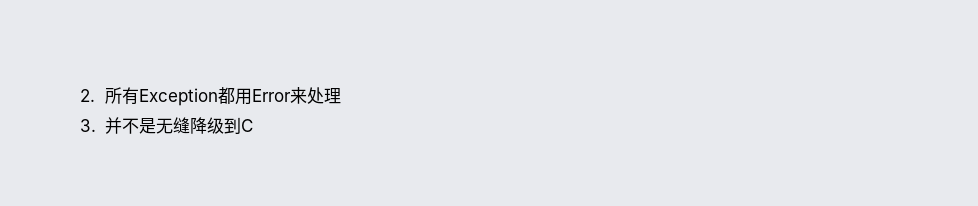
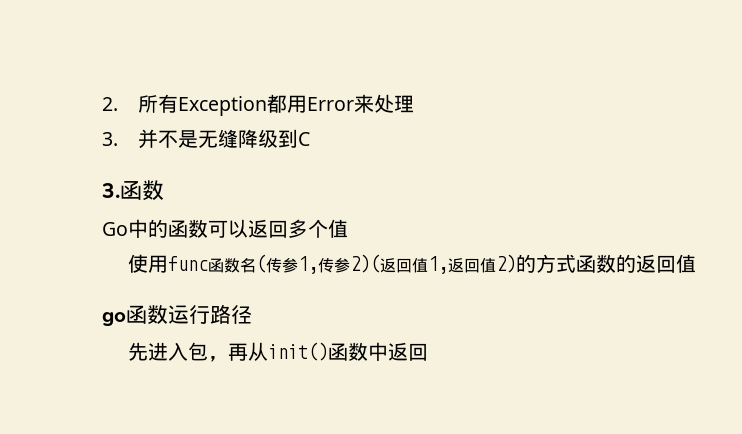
+ 3.函数
+ Go中的函数可以返回多个值
+ 使用func函数名(传参1,传参2)(返回值1,返回值2)的方式函数的返回值
+ go函数运行路径
+ 先进入包，再从init()函数中返回

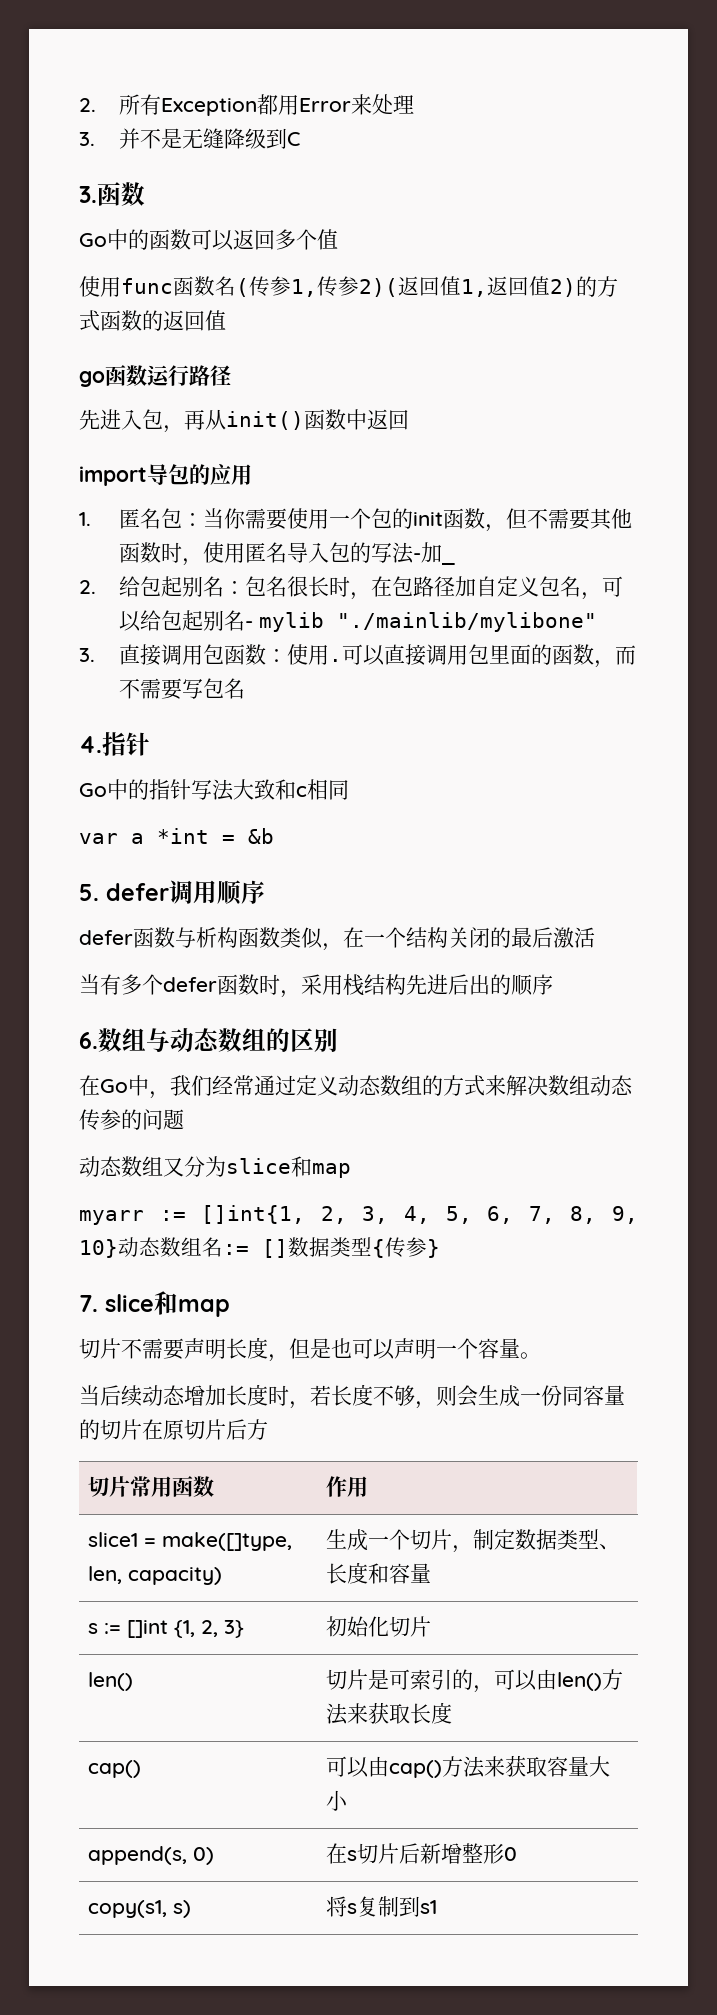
+ import导包的应用
+ 1.匿名包：当你需要使用一个包的init函数，但不需要其他函数时，使用匿名导入包的写法-加_
+ 2.给包起别名：包名很长时，在包路径加自定义包名，可以给包起别名- mylib "./mainlib/mylibone"
+ 3.直接调用包函数：使用.可以直接调用包里面的函数，而不需要写包名
+ 4.指针
+ Go中的指针写法大致和c相同
+ var a *int = &b
+ 5. defer调用顺序
+ defer函数与析构函数类似，在一个结构关闭的最后激活
+ 当有多个defer函数时，采用栈结构先进后出的顺序
+ 6.数组与动态数组的区别
+ 在Go中，我们经常通过定义动态数组的方式来解决数组动态传参的问题
+ 动态数组又分为slice和map
+ myarr := []int{1, 2, 3, 4, 5, 6, 7, 8, 9, 10}动态数组名:= []数据类型{传参}
+ 7. slice和map
+ 切片不需要声明长度，但是也可以声明一个容量。
+ 当后续动态增加长度时，若长度不够，则会生成一份同容量的切片在原切片后方
+ 切片常用函数 | 作用
+ slice1 = make([]type, len, capacity) | 生成一个切片，制定数据类型、长度和容量
+ s := []int {1, 2, 3} | 初始化切片
+ len() | 切片是可索引的，可以由len()方法来获取长度
+ cap() | 可以由cap()方法来获取容量大小
+ append(s, 0) | 在s切片后新增整形0
+ copy(s1, s) | 将s复制到s1

